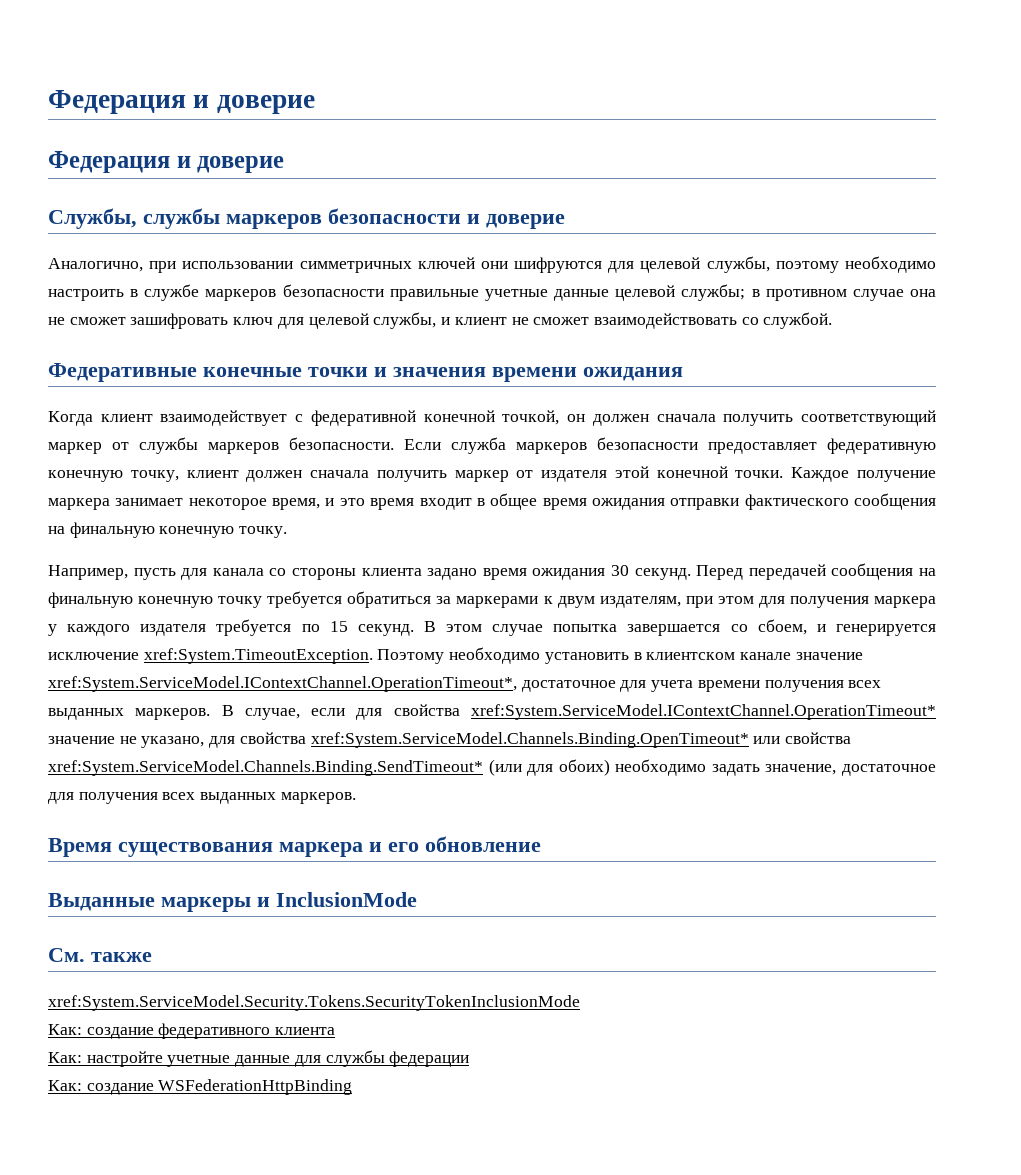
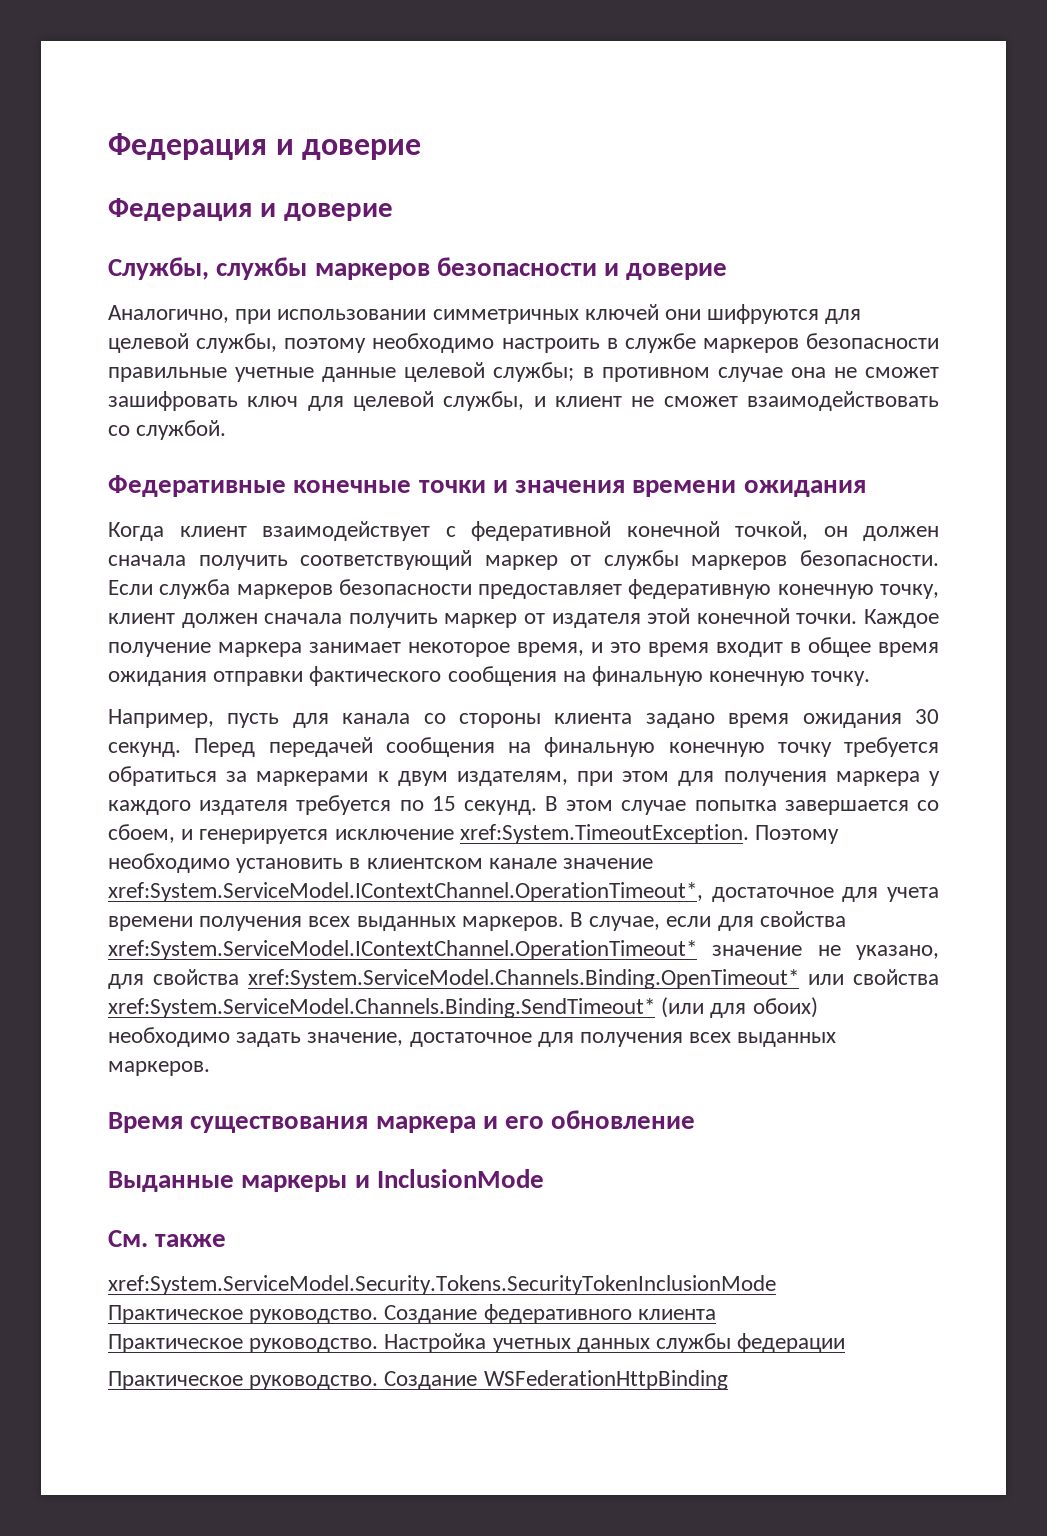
- Как: создание федеративного клиента
+ Практическое руководство. Создание федеративного клиента
- Как: настройте учетные данные для службы федерации
+ Практическое руководство. Настройка учетных данных службы федерации
- Как: создание WSFederationHttpBinding
+ Практическое руководство. Создание WSFederationHttpBinding

